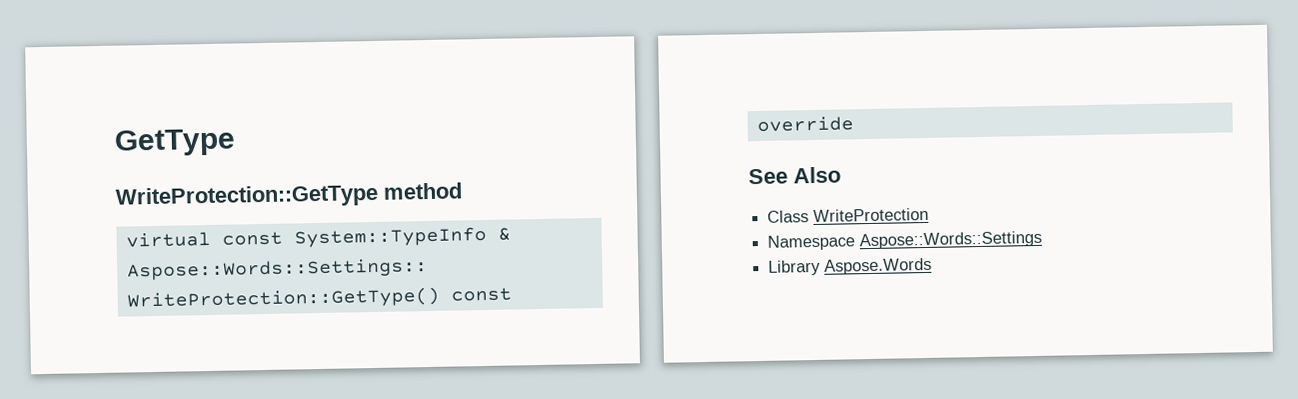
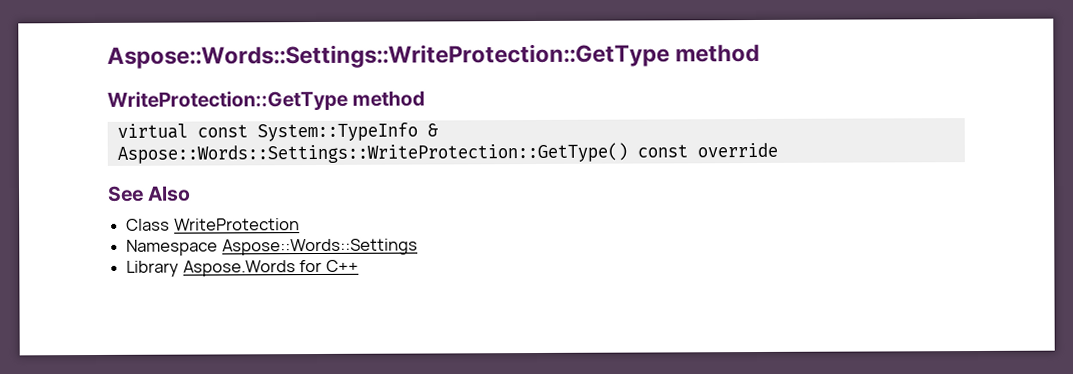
- GetType
+ Aspose::Words::Settings::WriteProtection::GetType method
- Library Aspose.Words
+ Library Aspose.Words for C++

